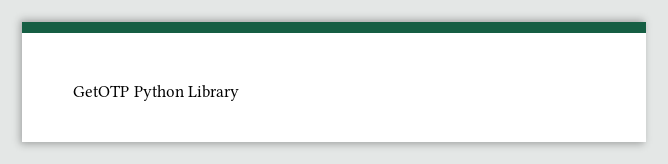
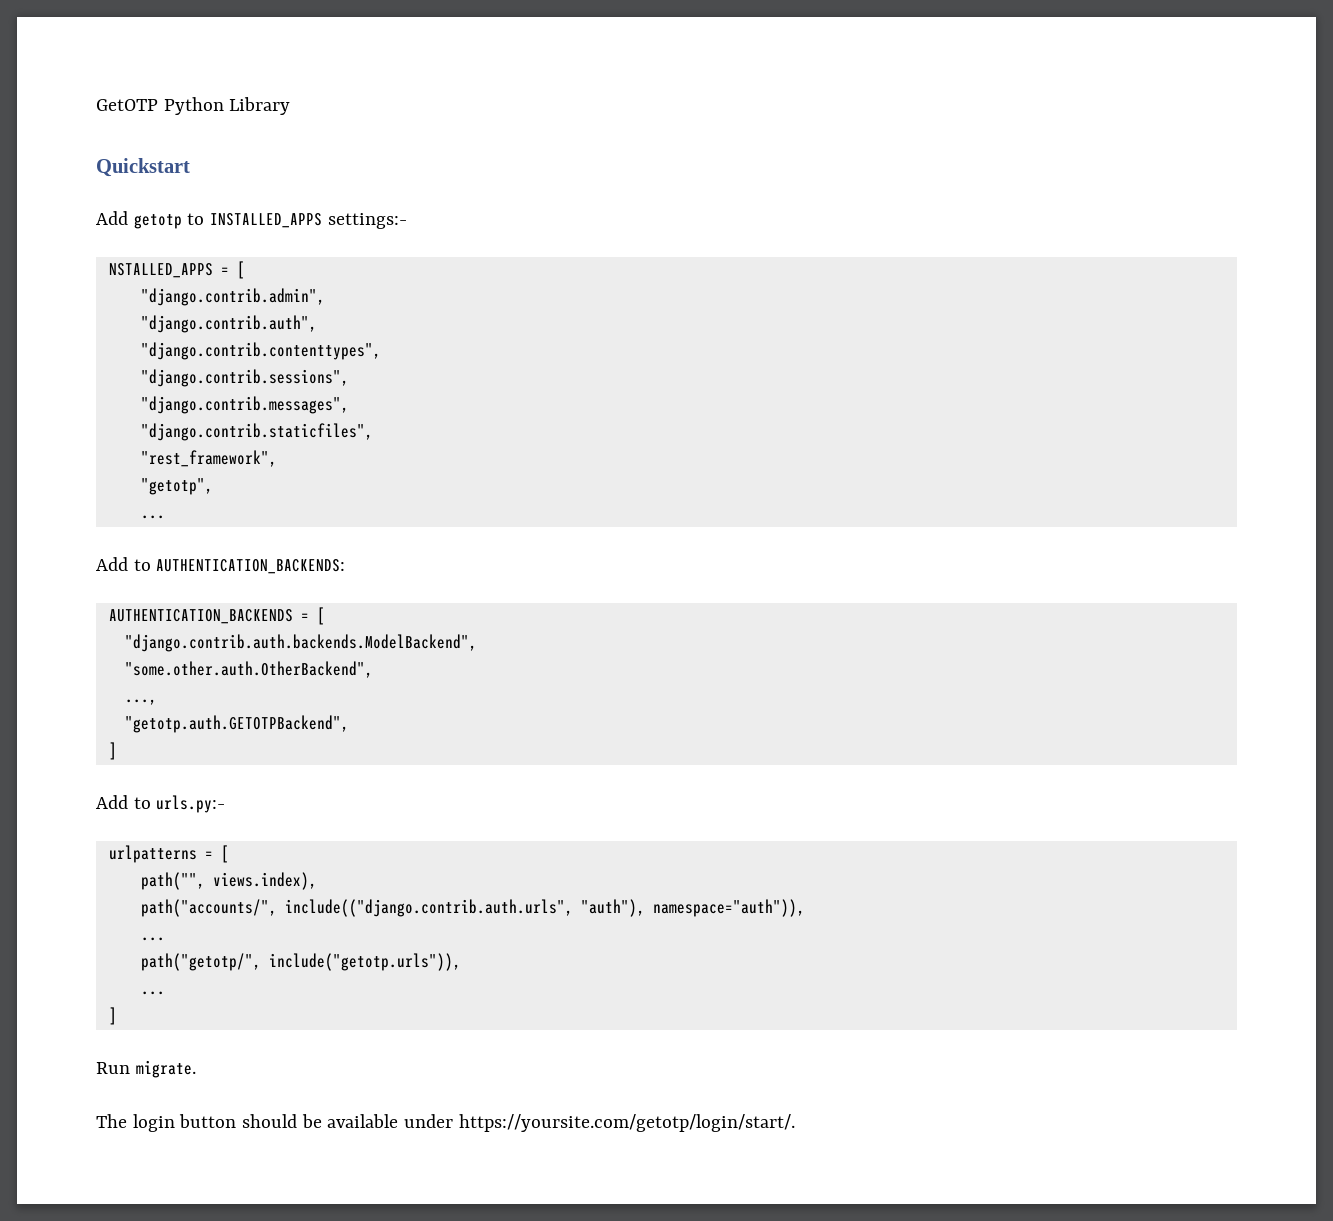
+ Quickstart
+ Add getotp to INSTALLED_APPS settings:-
+ NSTALLED_APPS = [
+ "django.contrib.admin",
+ "django.contrib.auth",
+ "django.contrib.contenttypes",
+ "django.contrib.sessions",
+ "django.contrib.messages",
+ "django.contrib.staticfiles",
+ "rest_framework",
+ "getotp",
+ ...
+ Add to AUTHENTICATION_BACKENDS:
+ AUTHENTICATION_BACKENDS = [
+ "django.contrib.auth.backends.ModelBackend",
+ "some.other.auth.OtherBackend",
+ ...,
+ "getotp.auth.GETOTPBackend",
+ ]
+ Add to urls.py:-
+ urlpatterns = [
+ path("", views.index),
+ path("accounts/", include(("django.contrib.auth.urls", "auth"), namespace="auth")),
+ ...
+ path("getotp/", include("getotp.urls")),
+ ...
+ ]
+ Run migrate.
+ The login button should be available under https://yoursite.com/getotp/login/start/.

